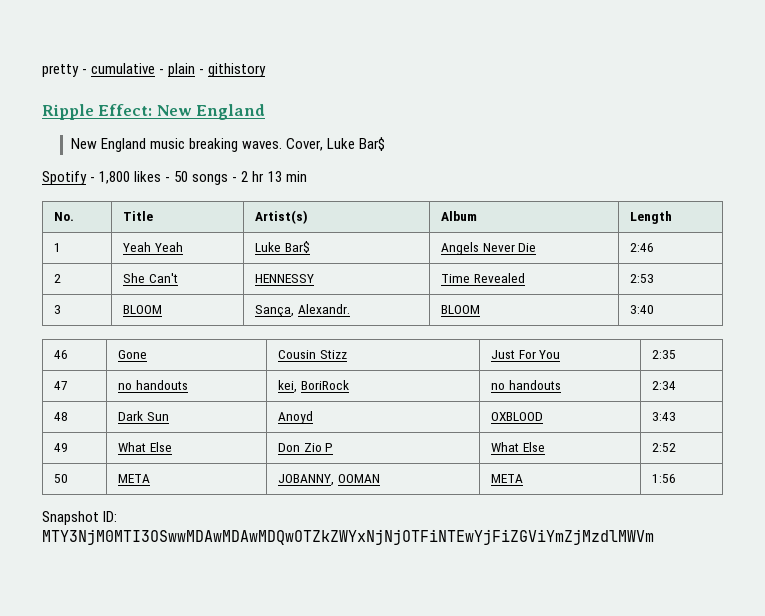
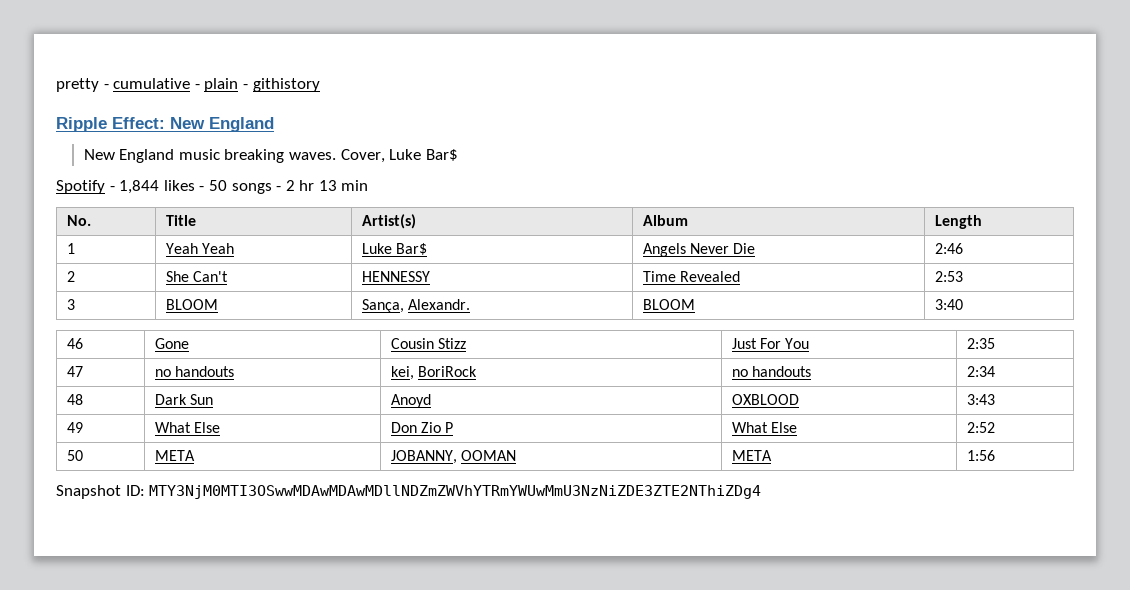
- Spotify - 1,800 likes - 50 songs - 2 hr 13 min
+ Spotify - 1,844 likes - 50 songs - 2 hr 13 min
- Snapshot ID: MTY3NjM0MTI3OSwwMDAwMDAwMDQwOTZkZWYxNjNjOTFiNTEwYjFiZGViYmZjMzdlMWVm
+ Snapshot ID: MTY3NjM0MTI3OSwwMDAwMDAwMDllNDZmZWVhYTRmYWUwMmU3NzNiZDE3ZTE2NThiZDg4

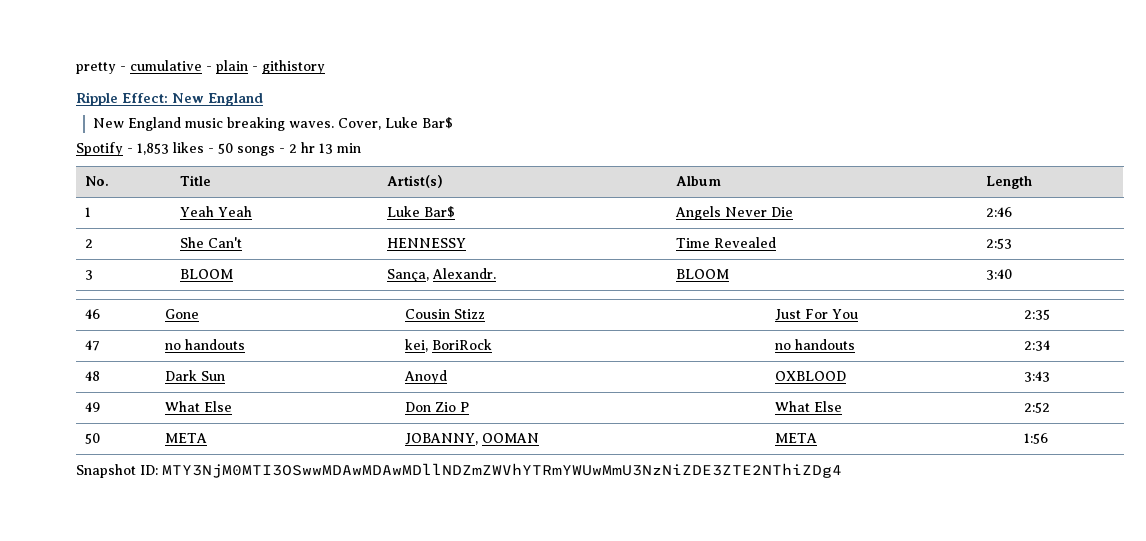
- Spotify - 1,844 likes - 50 songs - 2 hr 13 min
+ Spotify - 1,853 likes - 50 songs - 2 hr 13 min

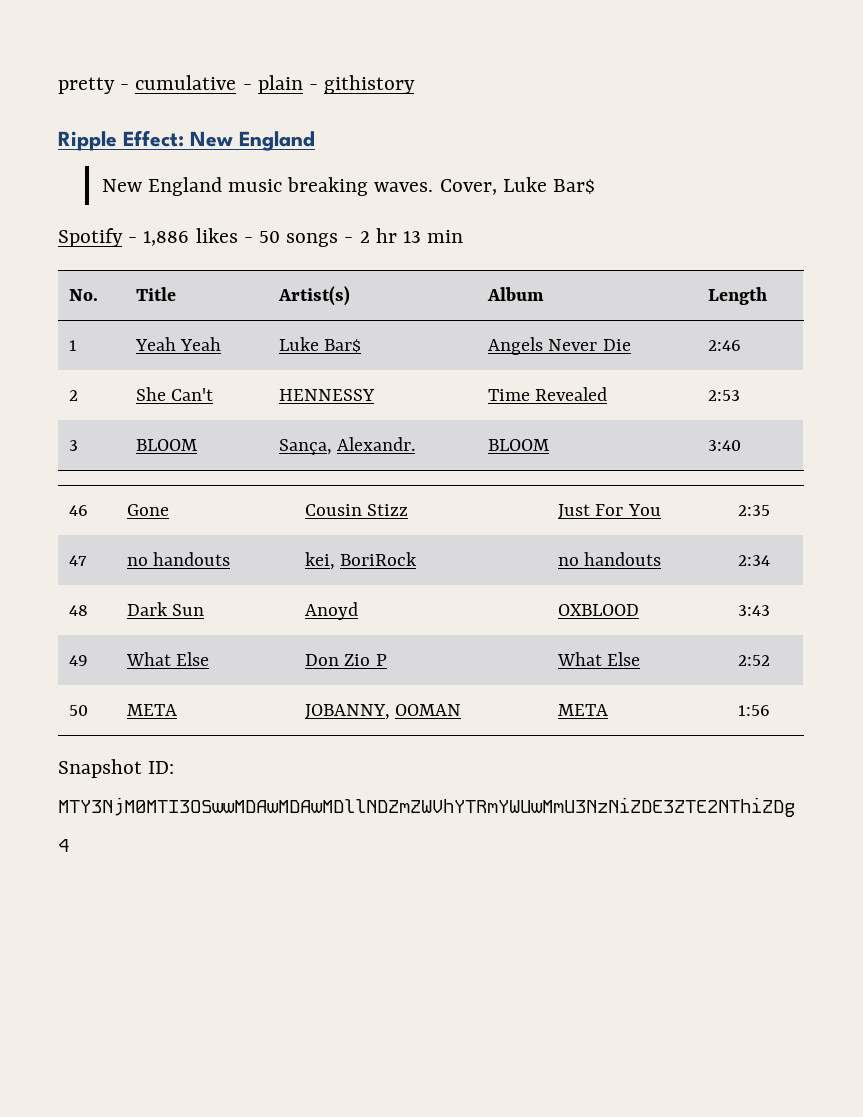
- Spotify - 1,853 likes - 50 songs - 2 hr 13 min
+ Spotify - 1,886 likes - 50 songs - 2 hr 13 min

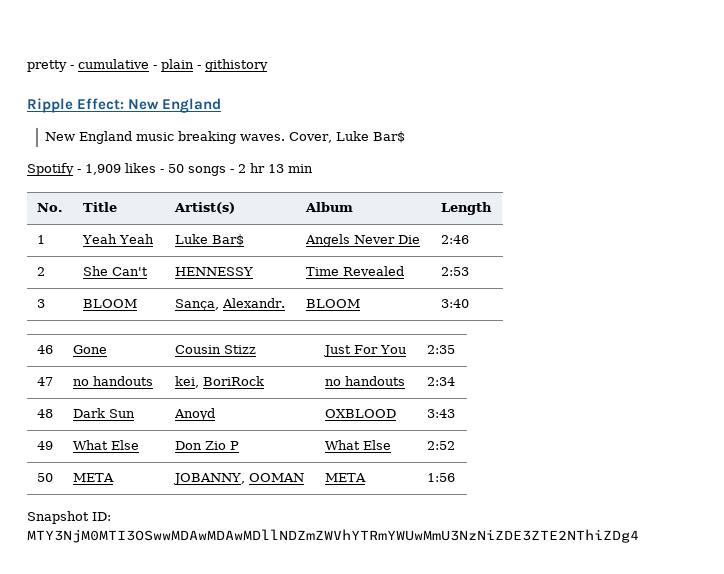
- Spotify - 1,886 likes - 50 songs - 2 hr 13 min
+ Spotify - 1,909 likes - 50 songs - 2 hr 13 min

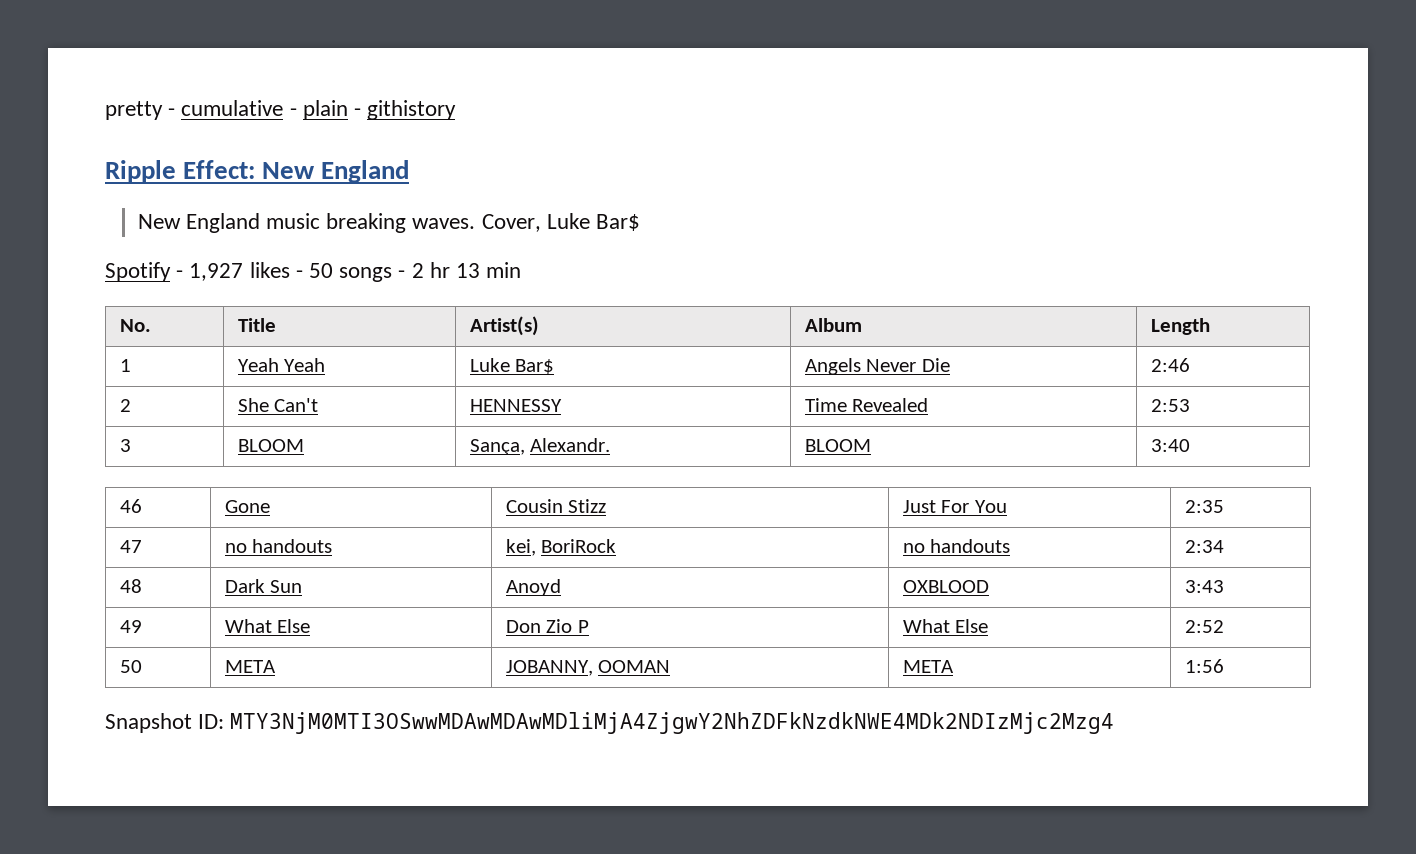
- Spotify - 1,909 likes - 50 songs - 2 hr 13 min
+ Spotify - 1,927 likes - 50 songs - 2 hr 13 min
- Snapshot ID: MTY3NjM0MTI3OSwwMDAwMDAwMDllNDZmZWVhYTRmYWUwMmU3NzNiZDE3ZTE2NThiZDg4
+ Snapshot ID: MTY3NjM0MTI3OSwwMDAwMDAwMDliMjA4ZjgwY2NhZDFkNzdkNWE4MDk2NDIzMjc2Mzg4

